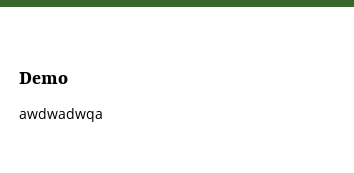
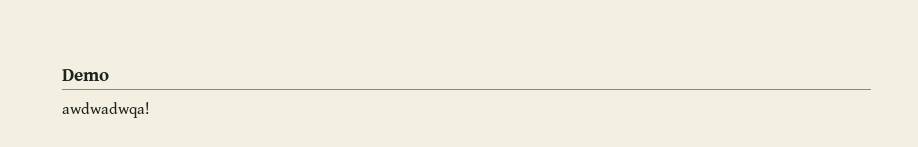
- awdwadwqa
+ awdwadwqa!

